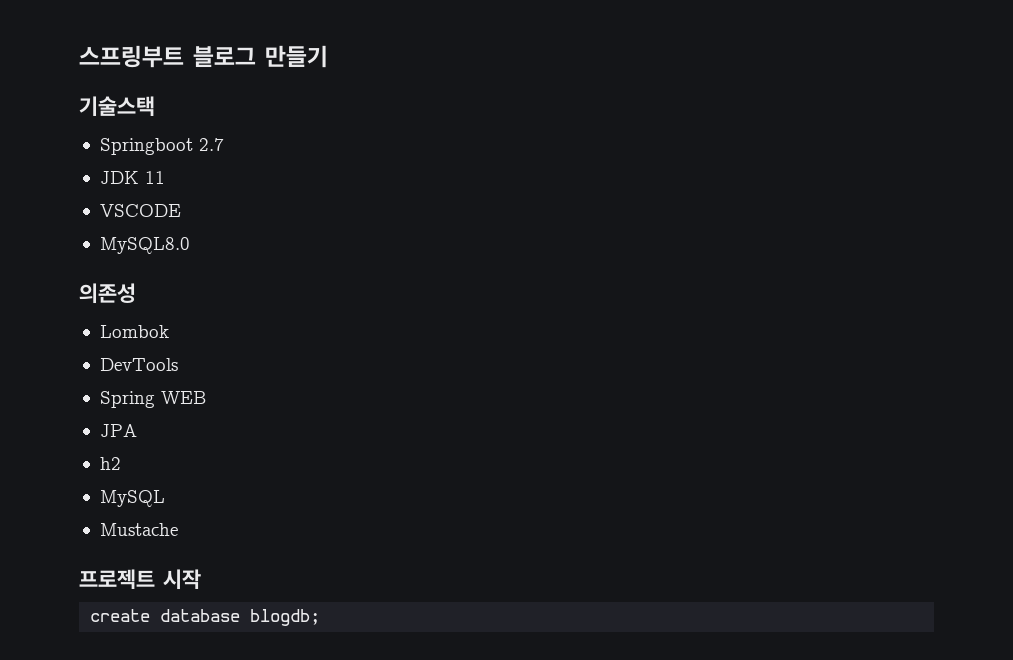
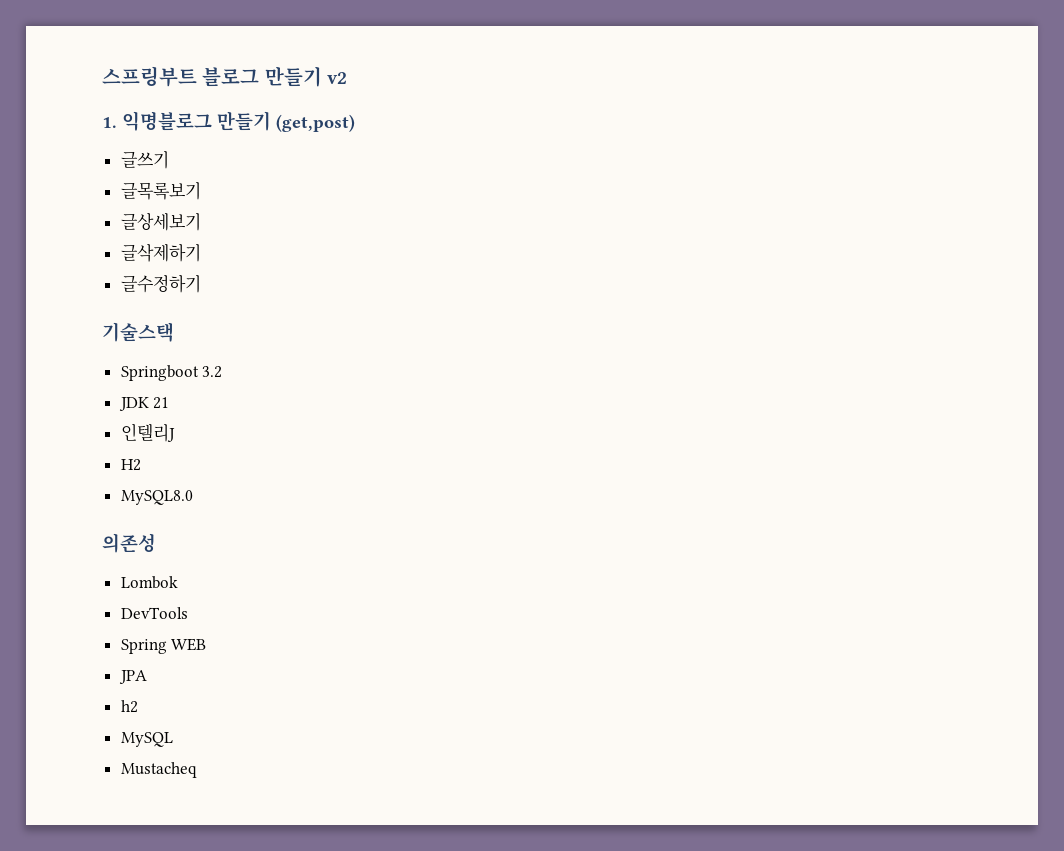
- 스프링부트 블로그 만들기
+ 스프링부트 블로그 만들기 v2
+ 1. 익명블로그 만들기 (get,post)
+ 글쓰기
+ 글목록보기
+ 글상세보기
+ 글삭제하기
+ 글수정하기
- Springboot 2.7
+ Springboot 3.2
- JDK 11
- VSCODE
+ JDK 21
+ 인텔리J
+ H2
- Mustache
- 프로젝트 시작
- create database blogdb;
+ Mustacheq

